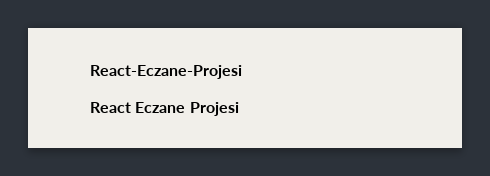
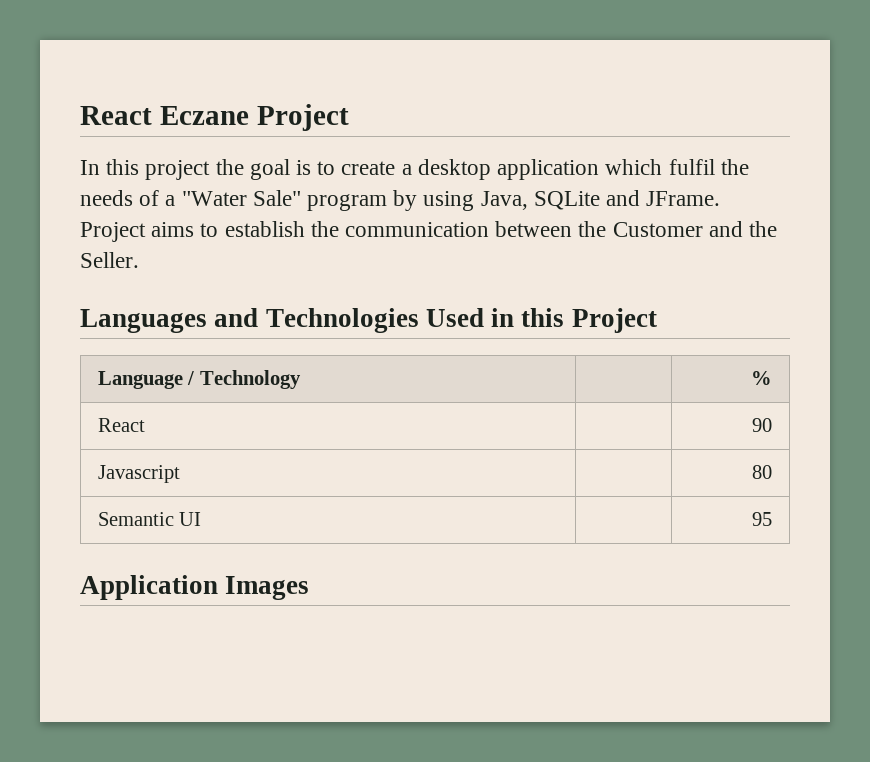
- React-Eczane-Projesi
- React Eczane Projesi
+ React Eczane Project
+ In this project the goal is to create a desktop application which fulfil the needs of a "Water Sale" program by using Java, SQLite and JFrame. Project aims to establish the communication between the Customer and the Seller.
+ Languages and Technologies Used in this Project
+ Language / Technology | | %
+ React | | 90
+ Javascript | | 80
+ Semantic UI | | 95
+ Application Images

